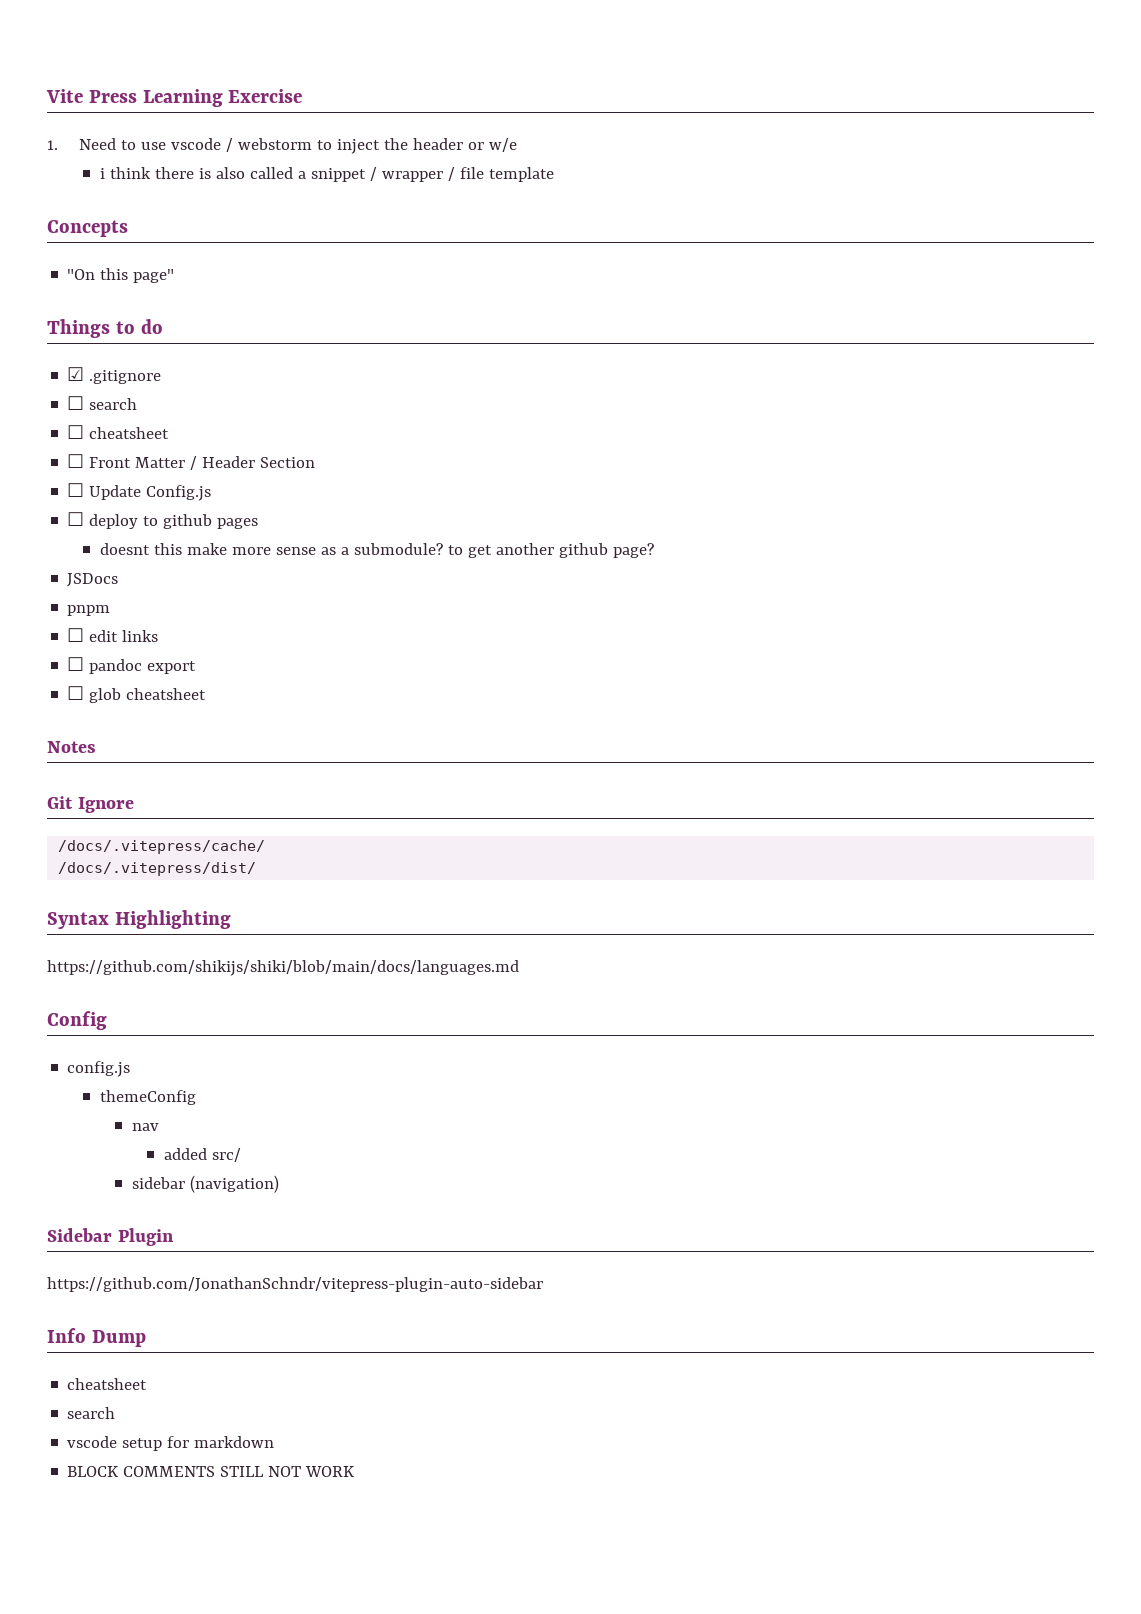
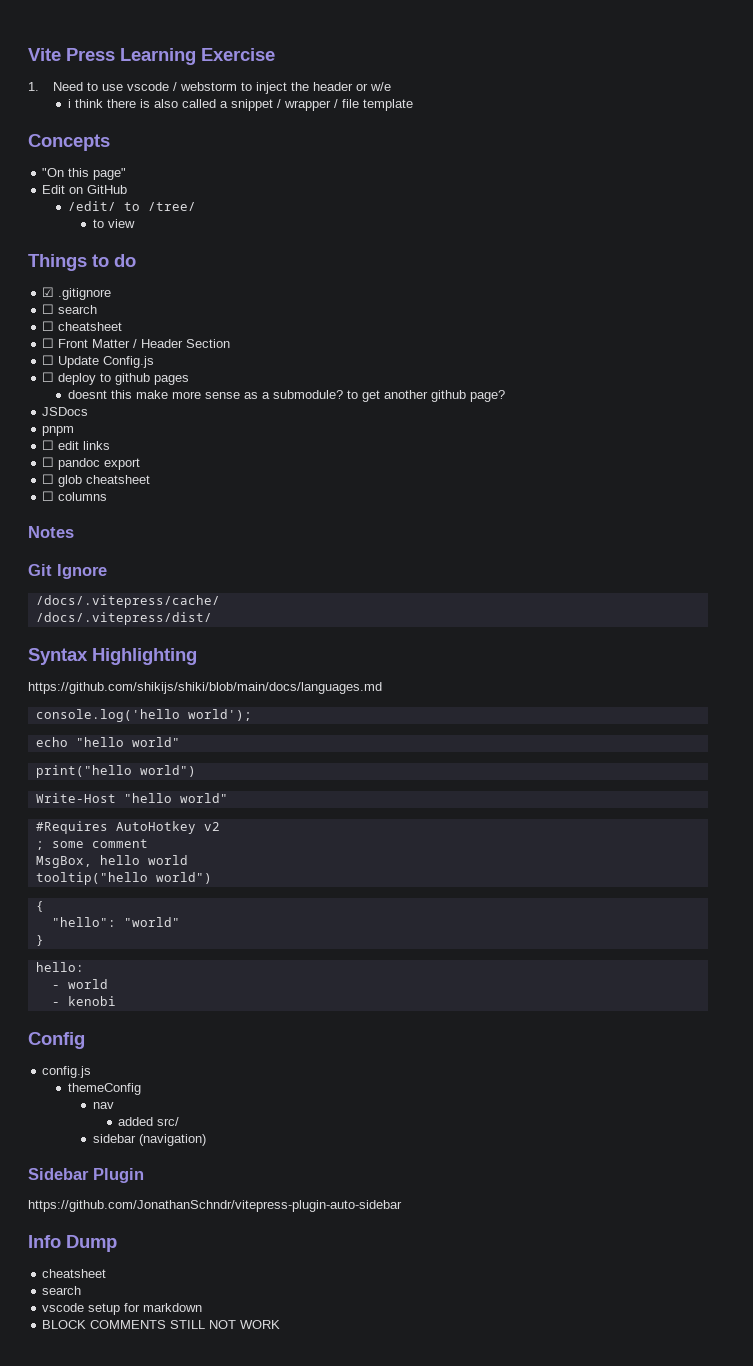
+ Edit on GitHub
+ /edit/ to /tree/
+ to view
+ ☐ columns
+ console.log('hello world');
+ echo "hello world"
+ print("hello world")
+ Write-Host "hello world"
+ #Requires AutoHotkey v2
+ ; some comment
+ MsgBox, hello world
+ tooltip("hello world")
+ {
+ "hello": "world"
+ }
+ hello:
+ - world
+ - kenobi

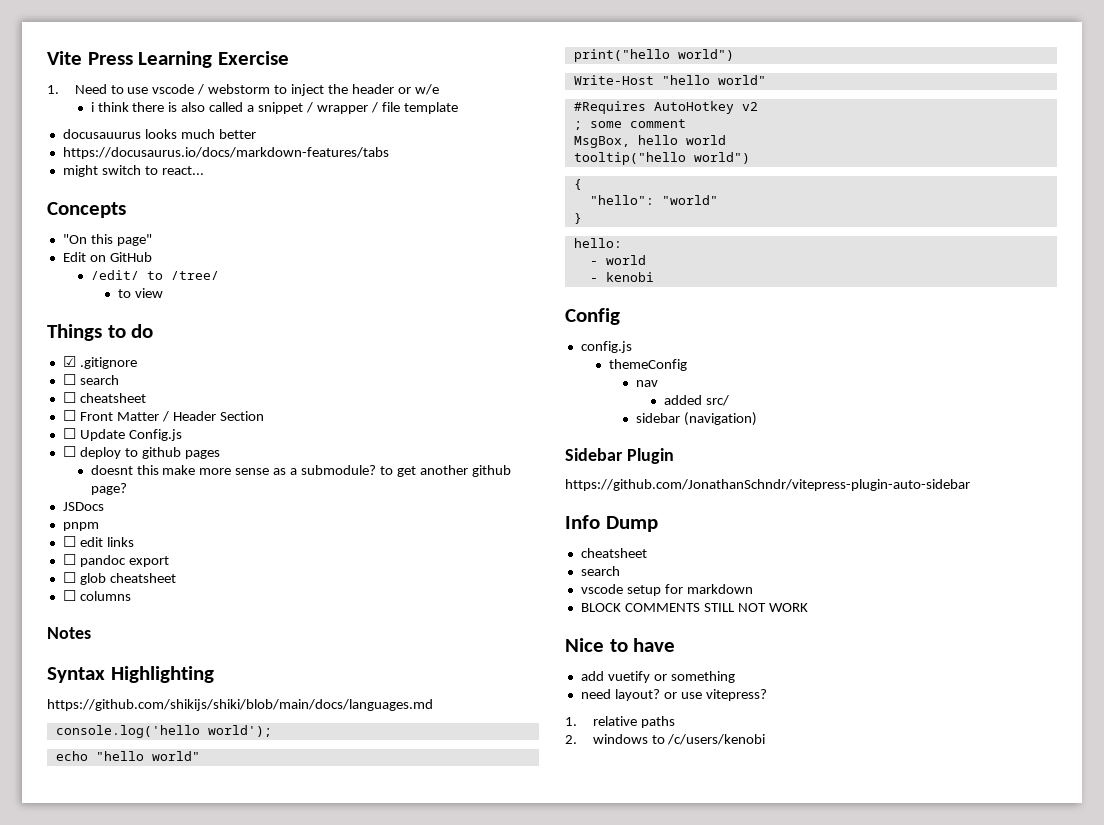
+ docusauurus looks much better
+ https://docusaurus.io/docs/markdown-features/tabs
+ might switch to react...
- Git Ignore
- /docs/.vitepress/cache/
- /docs/.vitepress/dist/
+ Nice to have
+ add vuetify or something
+ need layout? or use vitepress?
+ 1. relative paths
+ 2. windows to /c/users/kenobi

